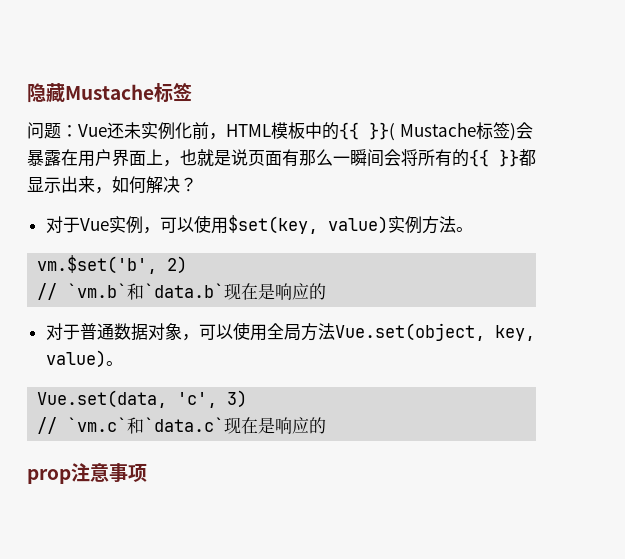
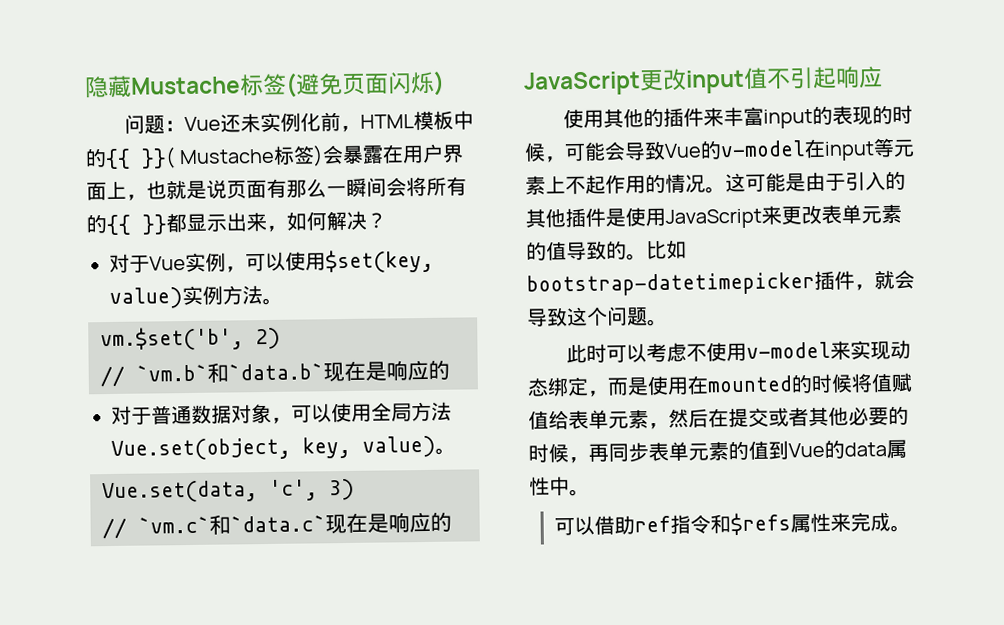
- 隐藏Mustache标签
+ 隐藏Mustache标签(避免页面闪烁)
- prop注意事项
+ JavaScript更改input值不引起响应
+ 使用其他的插件来丰富input的表现的时候，可能会导致Vue的v-model在input等元素上不起作用的情况。这可能是由于引入的其他插件是使用JavaScript来更改表单元素的值导致的。比如bootstrap-datetimepicker插件，就会导致这个问题。
+ 此时可以考虑不使用v-model来实现动态绑定，而是使用在mounted的时候将值赋值给表单元素，然后在提交或者其他必要的时候，再同步表单元素的值到Vue的data属性中。
+ 可以借助ref指令和$refs属性来完成。

